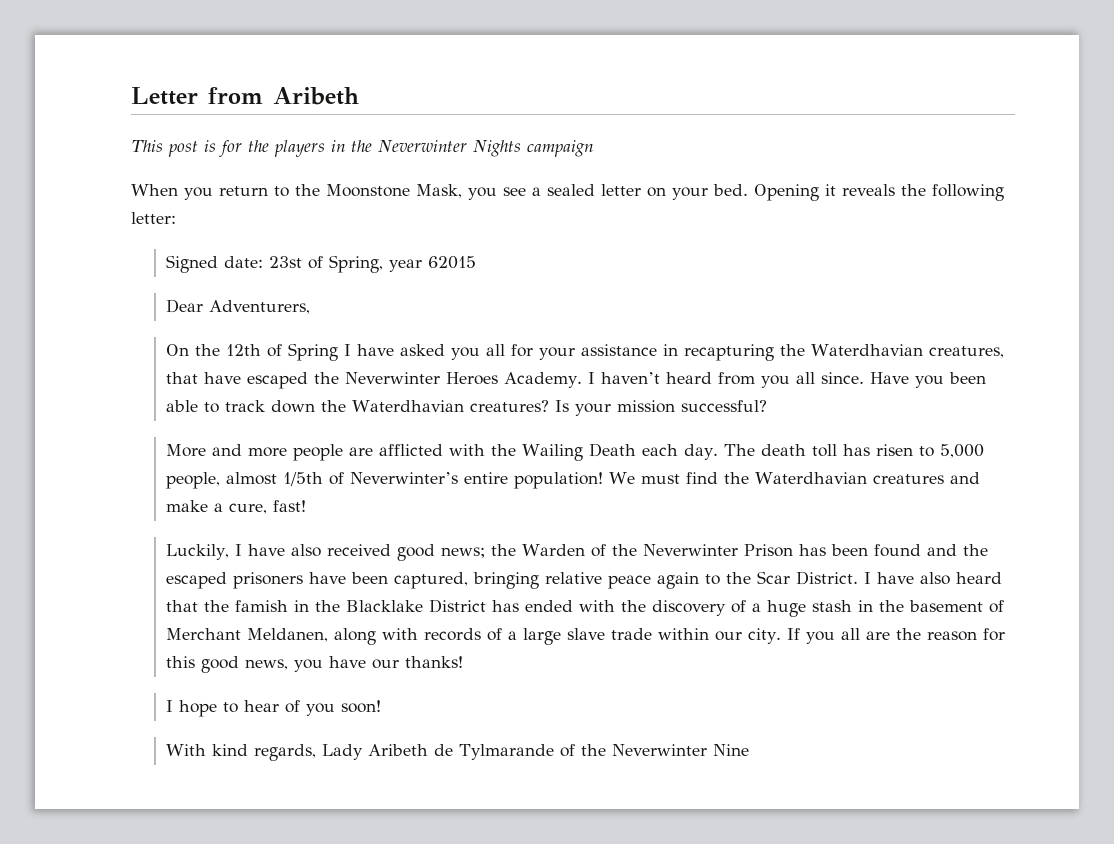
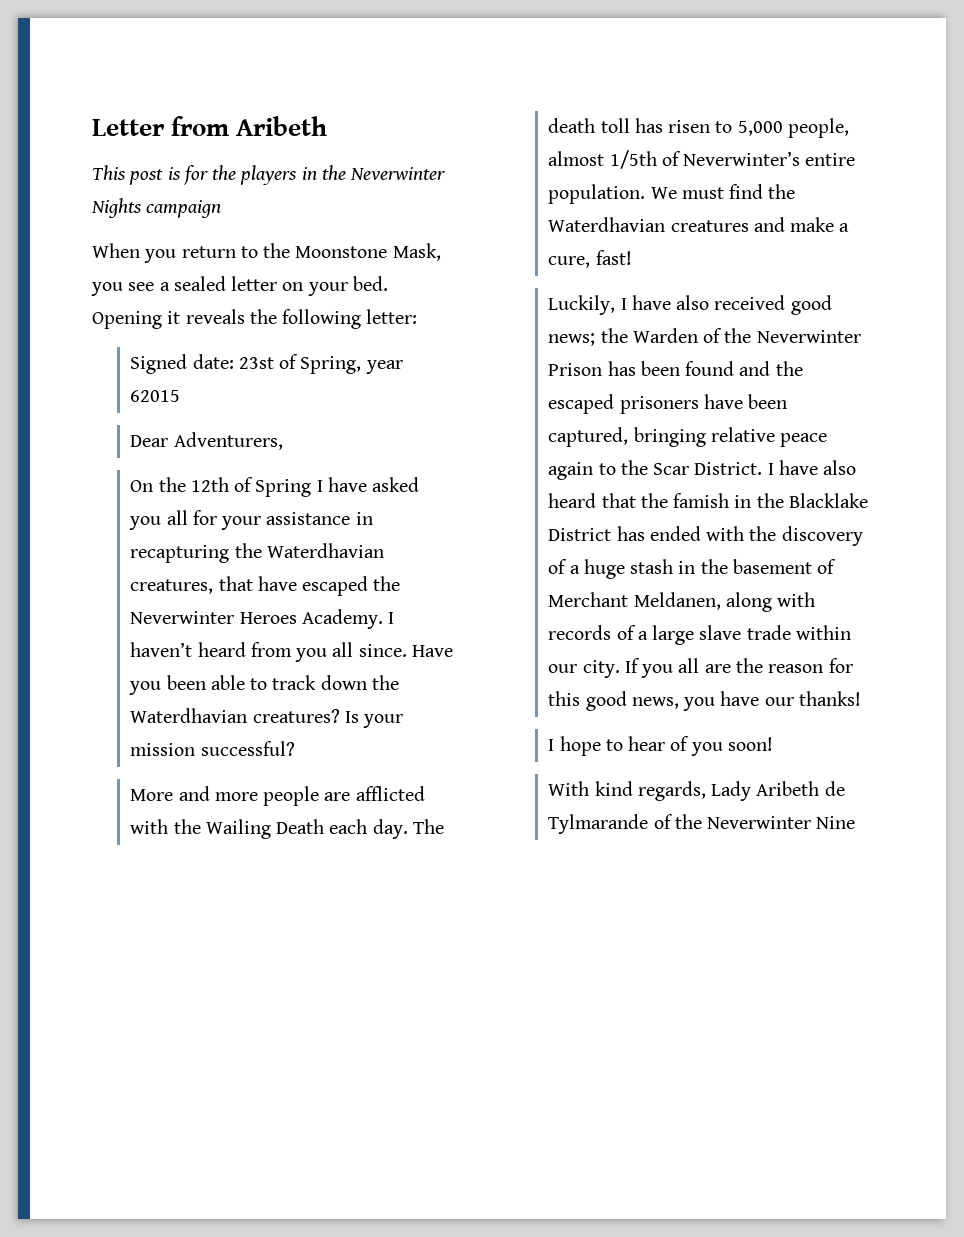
- The death toll has risen to 5,000 people, almost 1/5th of Neverwinter’s entire population!
+ The death toll has risen to 5,000 people, almost 1/5th of Neverwinter’s entire population.

